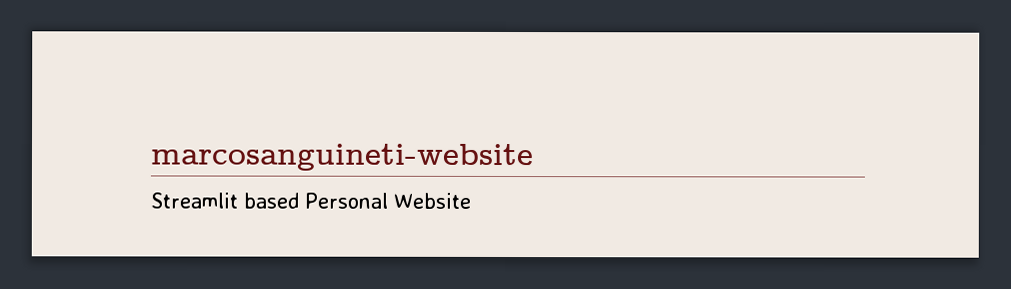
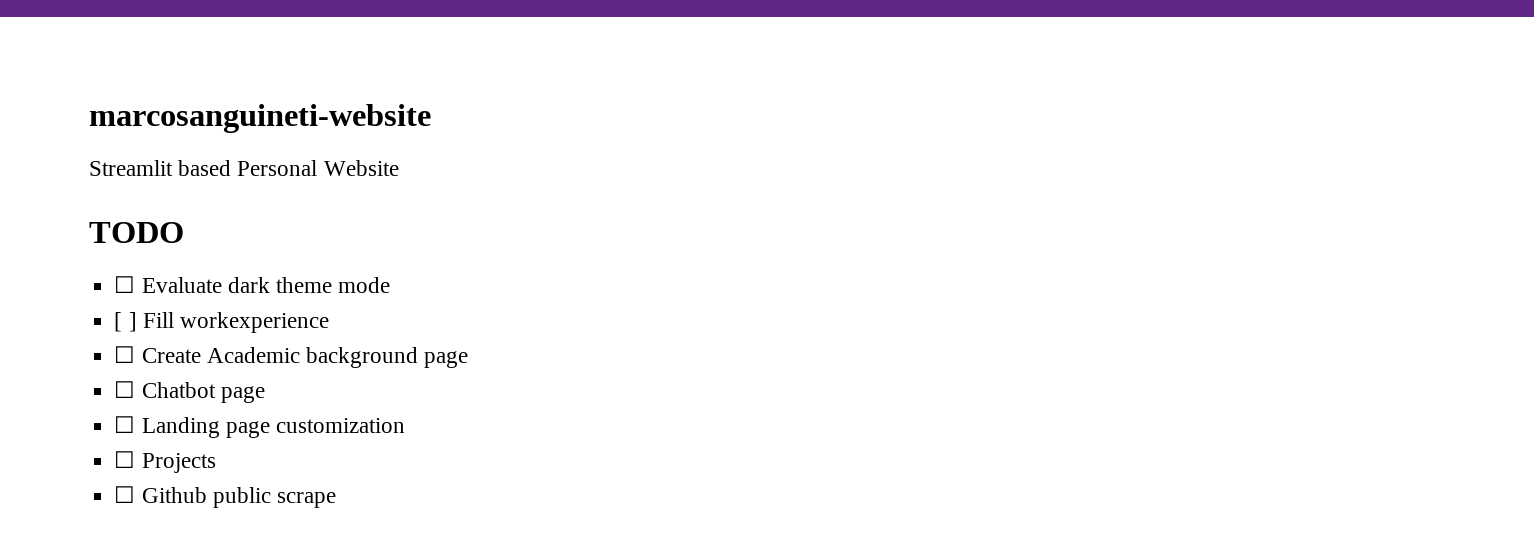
+ TODO
+ ☐ Evaluate dark theme mode
+ [ ] Fill workexperience
+ ☐ Create Academic background page
+ ☐ Chatbot page
+ ☐ Landing page customization
+ ☐ Projects
+ ☐ Github public scrape

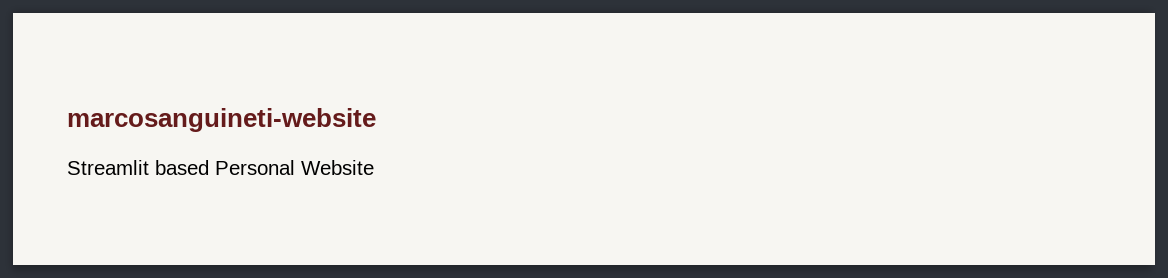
- TODO
- ☐ Evaluate dark theme mode
- [ ] Fill workexperience
- ☐ Create Academic background page
- ☐ Chatbot page
- ☐ Landing page customization
- ☐ Projects
- ☐ Github public scrape

